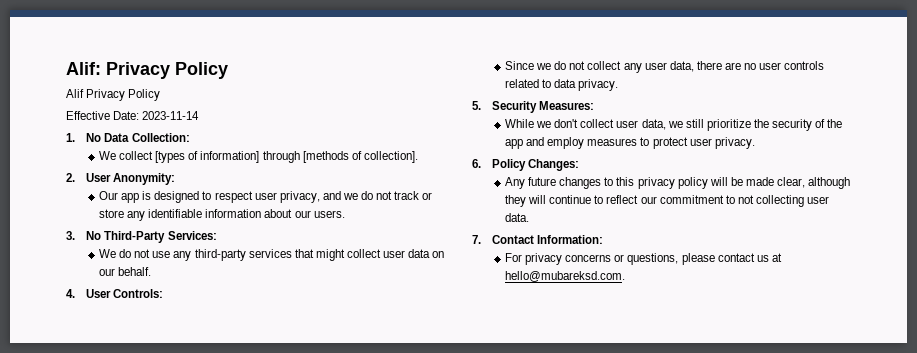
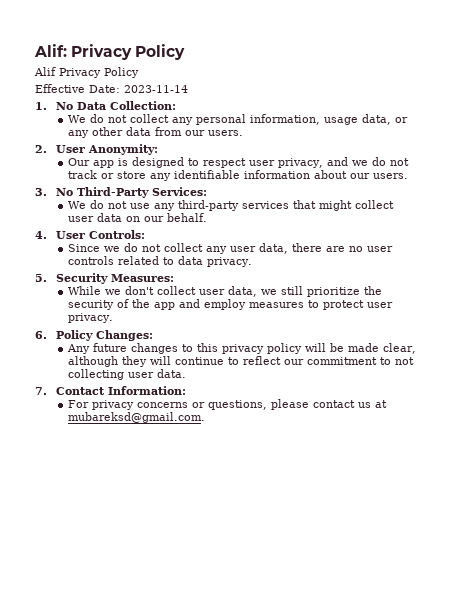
- We collect [types of information] through [methods of collection].
+ We do not collect any personal information, usage data, or any other data from our users.
- For privacy concerns or questions, please contact us at hello@mubareksd.com.
+ For privacy concerns or questions, please contact us at mubareksd@gmail.com.

